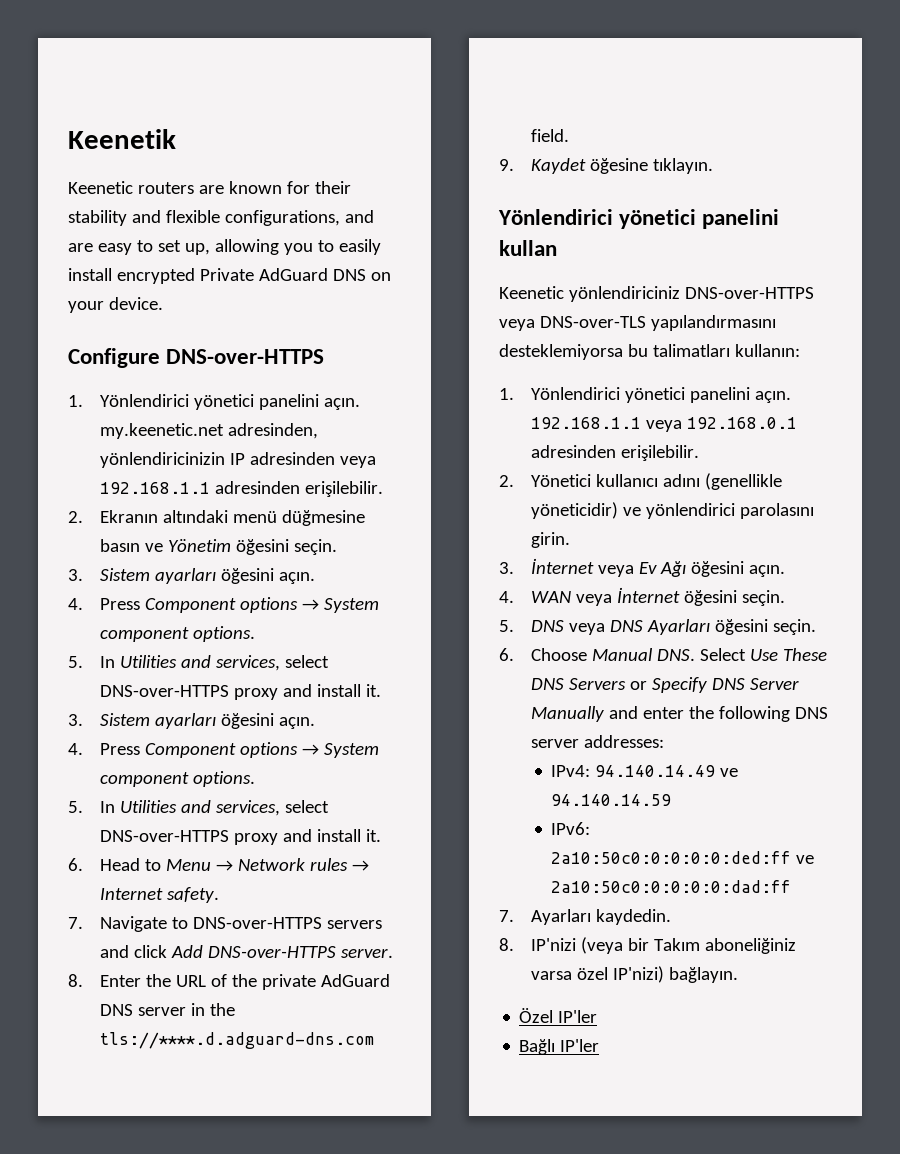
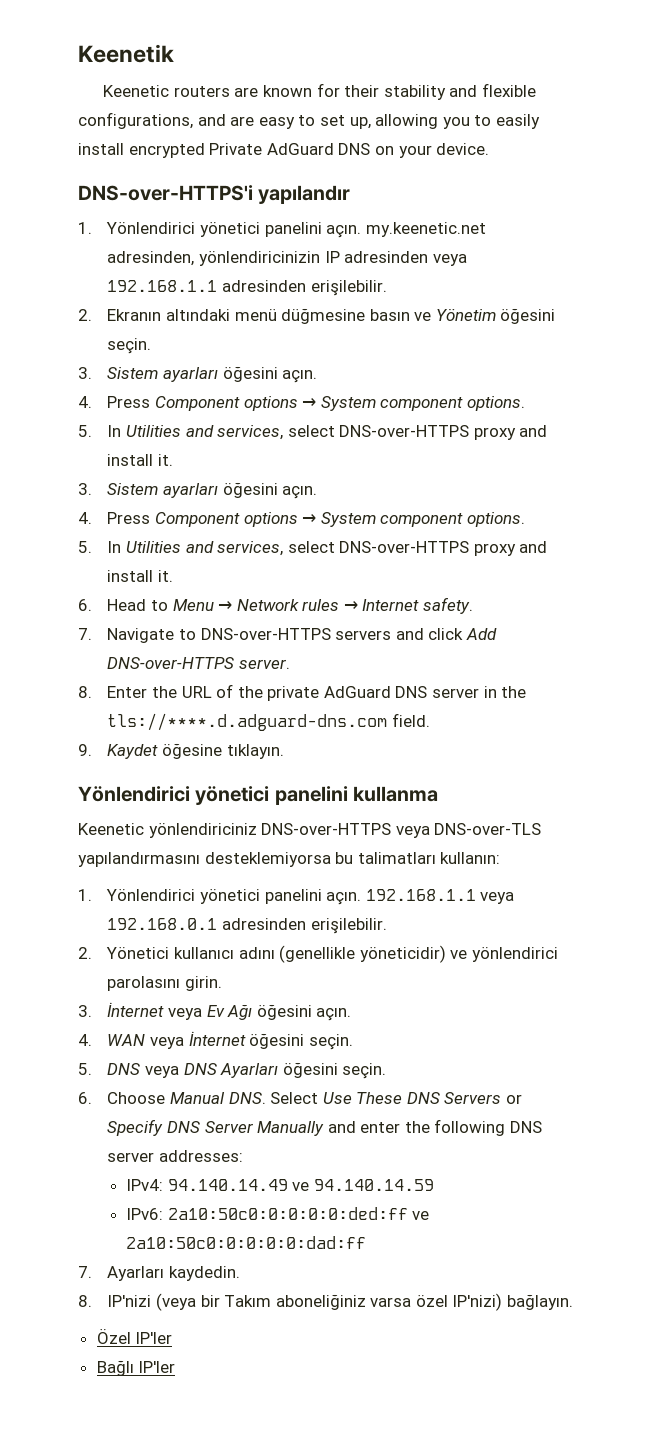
- Configure DNS-over-HTTPS
+ DNS-over-HTTPS'i yapılandır
- Yönlendirici yönetici panelini kullan
+ Yönlendirici yönetici panelini kullanma

